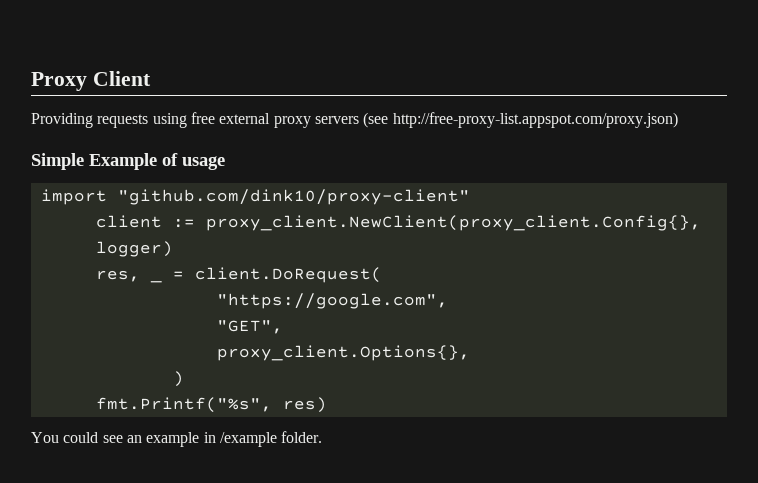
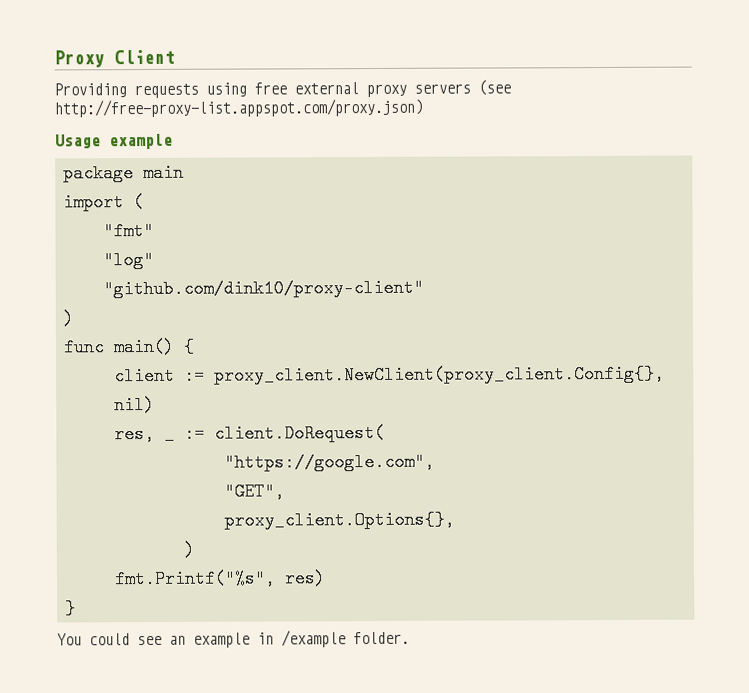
- Simple Example of usage
- import "github.com/dink10/proxy-client"
+ Usage example
+ package main
+ import (
+ "fmt"
+ "log"
+ "github.com/dink10/proxy-client"
+ )
+ func main() {
- client := proxy_client.NewClient(proxy_client.Config{}, logger)
+ client := proxy_client.NewClient(proxy_client.Config{}, nil)
- res, _ = client.DoRequest(
+ res, _ := client.DoRequest(
+ }

